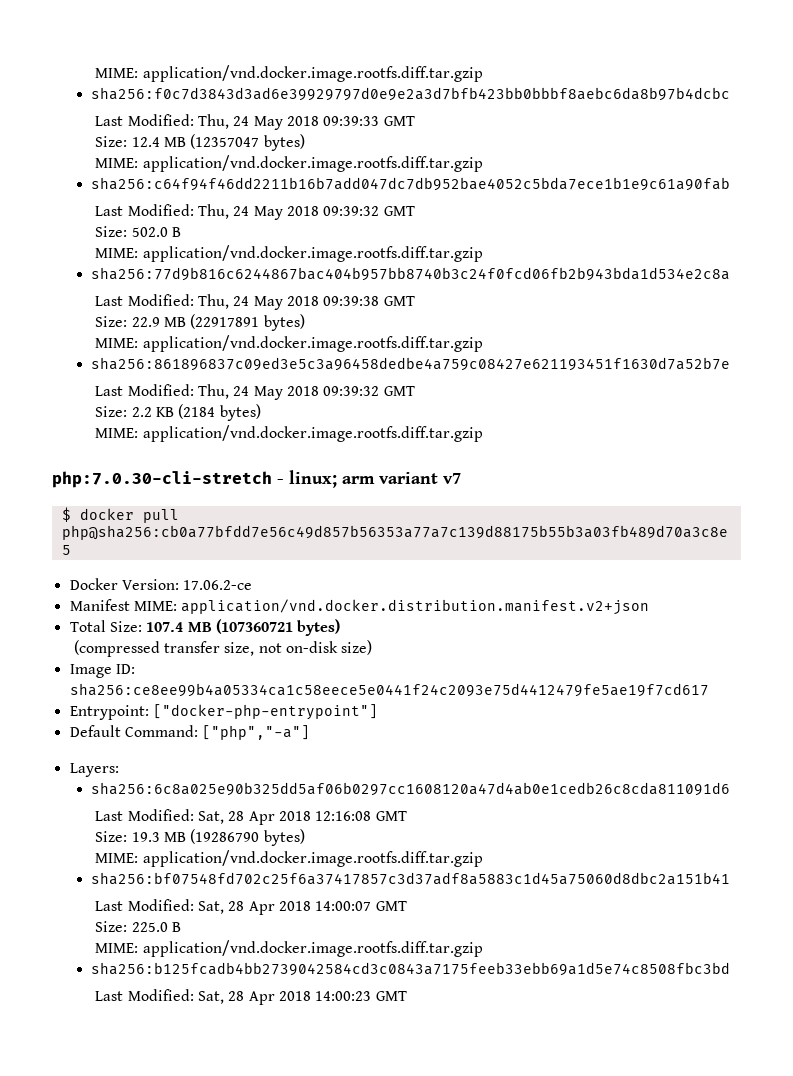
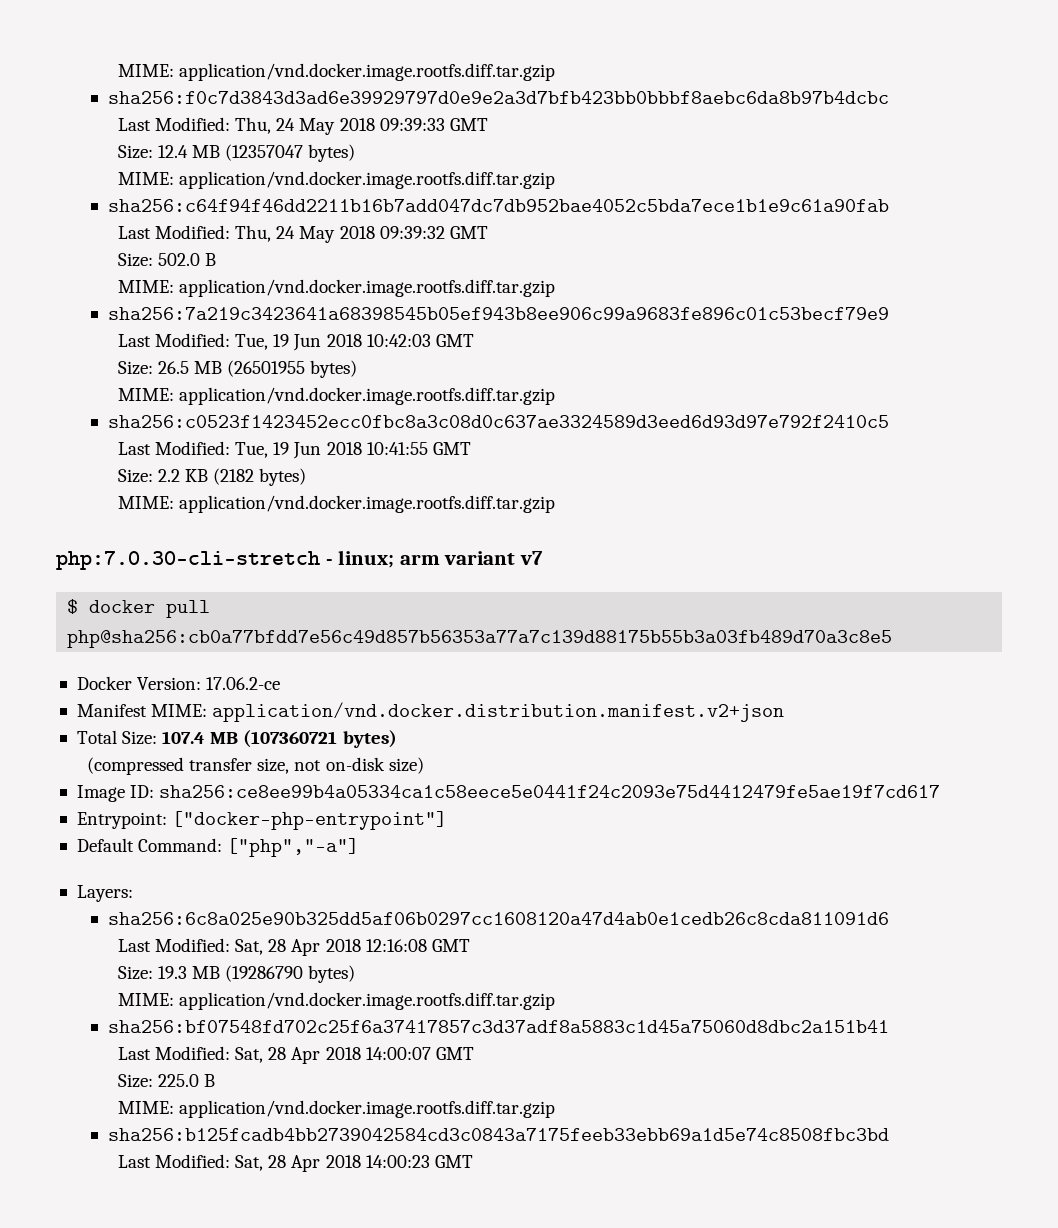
- sha256:77d9b816c6244867bac404b957bb8740b3c24f0fcd06fb2b943bda1d534e2c8a
- Last Modified: Thu, 24 May 2018 09:39:38 GMT
- Size: 22.9 MB (22917891 bytes)
+ sha256:7a219c3423641a68398545b05ef943b8ee906c99a9683fe896c01c53becf79e9
+ Last Modified: Tue, 19 Jun 2018 10:42:03 GMT
+ Size: 26.5 MB (26501955 bytes)
  MIME: application/vnd.docker.image.rootfs.diff.tar.gzip
- sha256:861896837c09ed3e5c3a96458dedbe4a759c08427e621193451f1630d7a52b7e
- Last Modified: Thu, 24 May 2018 09:39:32 GMT
+ sha256:c0523f1423452ecc0fbc8a3c08d0c637ae3324589d3eed6d93d97e792f2410c5
+ Last Modified: Tue, 19 Jun 2018 10:41:55 GMT
- Size: 2.2 KB (2184 bytes)
+ Size: 2.2 KB (2182 bytes)

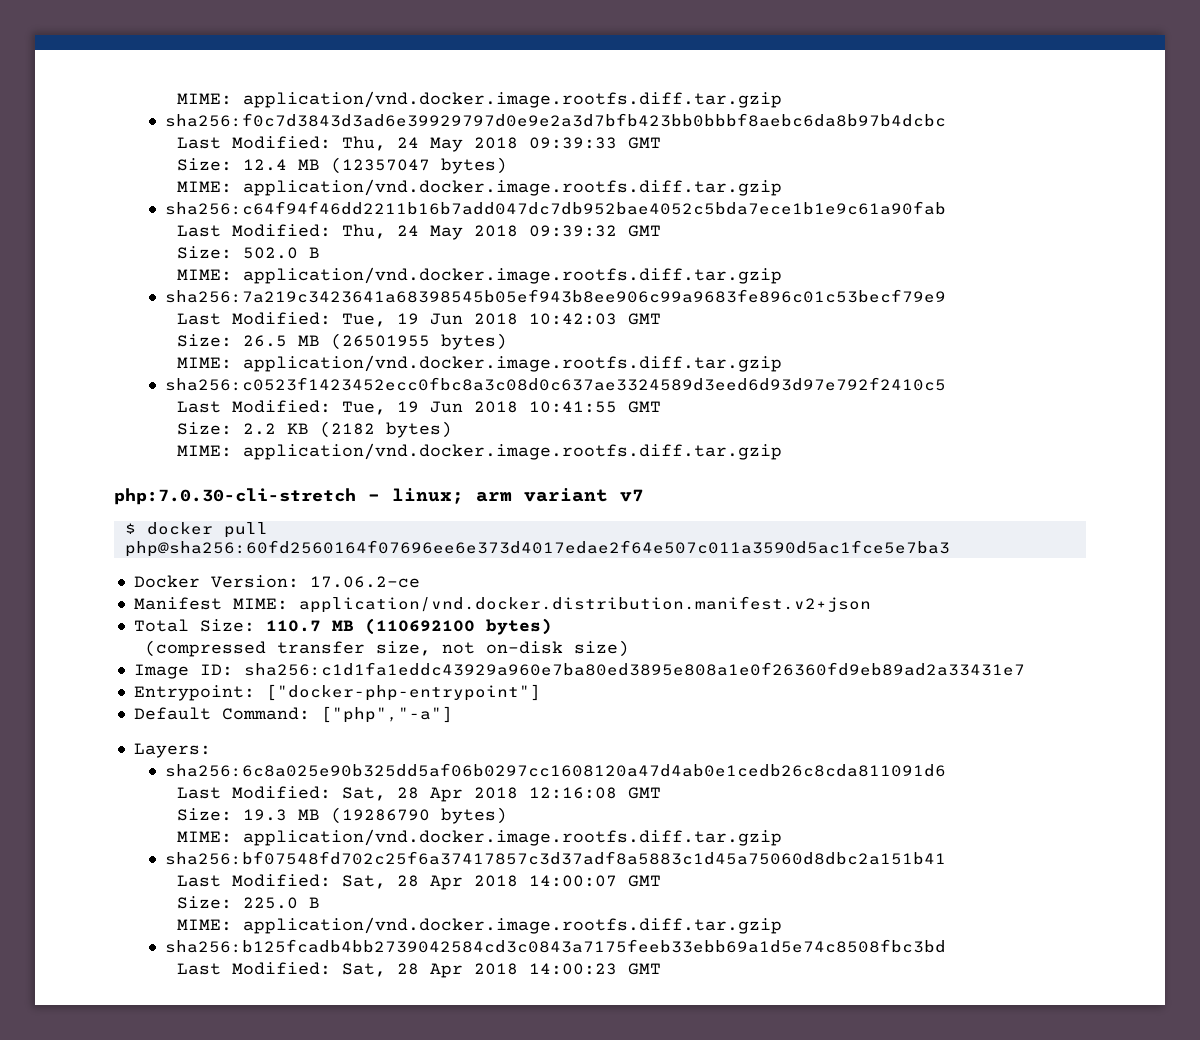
- $ docker pull php@sha256:cb0a77bfdd7e56c49d857b56353a77a7c139d88175b55b3a03fb489d70a3c8e5
+ $ docker pull php@sha256:60fd2560164f07696ee6e373d4017edae2f64e507c011a3590d5ac1fce5e7ba3
- Total Size: 107.4 MB (107360721 bytes)
+ Total Size: 110.7 MB (110692100 bytes)
- Image ID: sha256:ce8ee99b4a05334ca1c58eece5e0441f24c2093e75d4412479fe5ae19f7cd617
+ Image ID: sha256:c1d1fa1eddc43929a960e7ba80ed3895e808a1e0f26360fd9eb89ad2a33431e7

